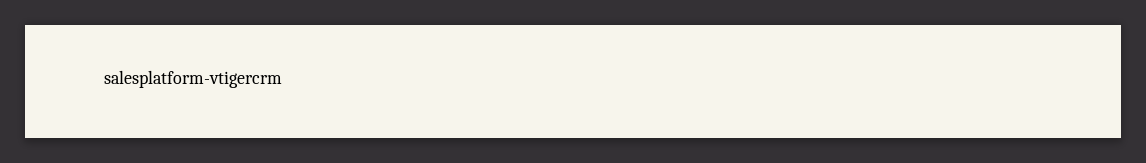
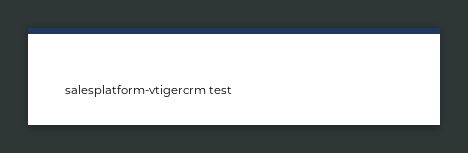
- salesplatform-vtigercrm
+ salesplatform-vtigercrm test

